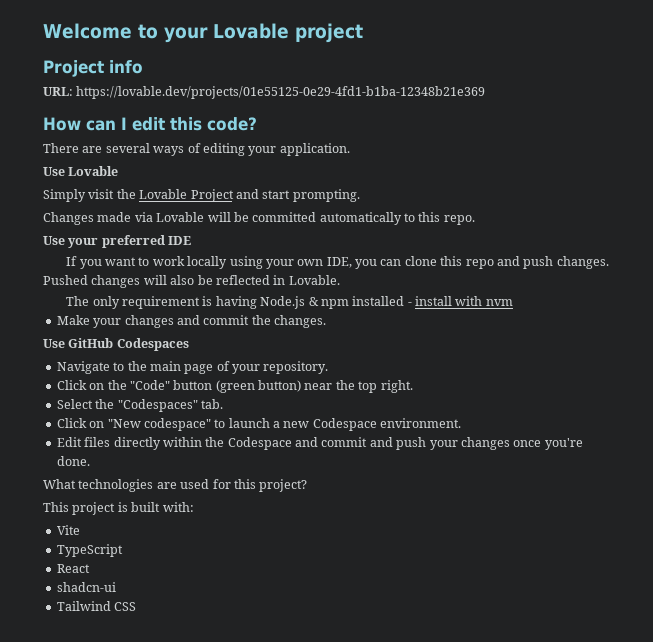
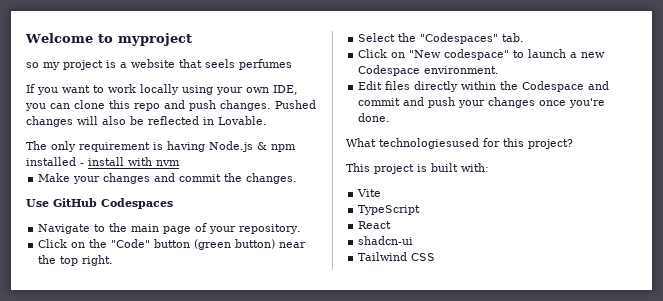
- Welcome to your Lovable project
- Project info
- URL: https://lovable.dev/projects/01e55125-0e29-4fd1-b1ba-12348b21e369
- How can I edit this code?
- There are several ways of editing your application.
- Use Lovable
- Simply visit the Lovable Project and start prompting.
- Changes made via Lovable will be committed automatically to this repo.
- Use your preferred IDE
+ Welcome to myproject
+ so my project is a website that seels perfumes
- What technologies are used for this project?
+ What technologiesused for this project?

